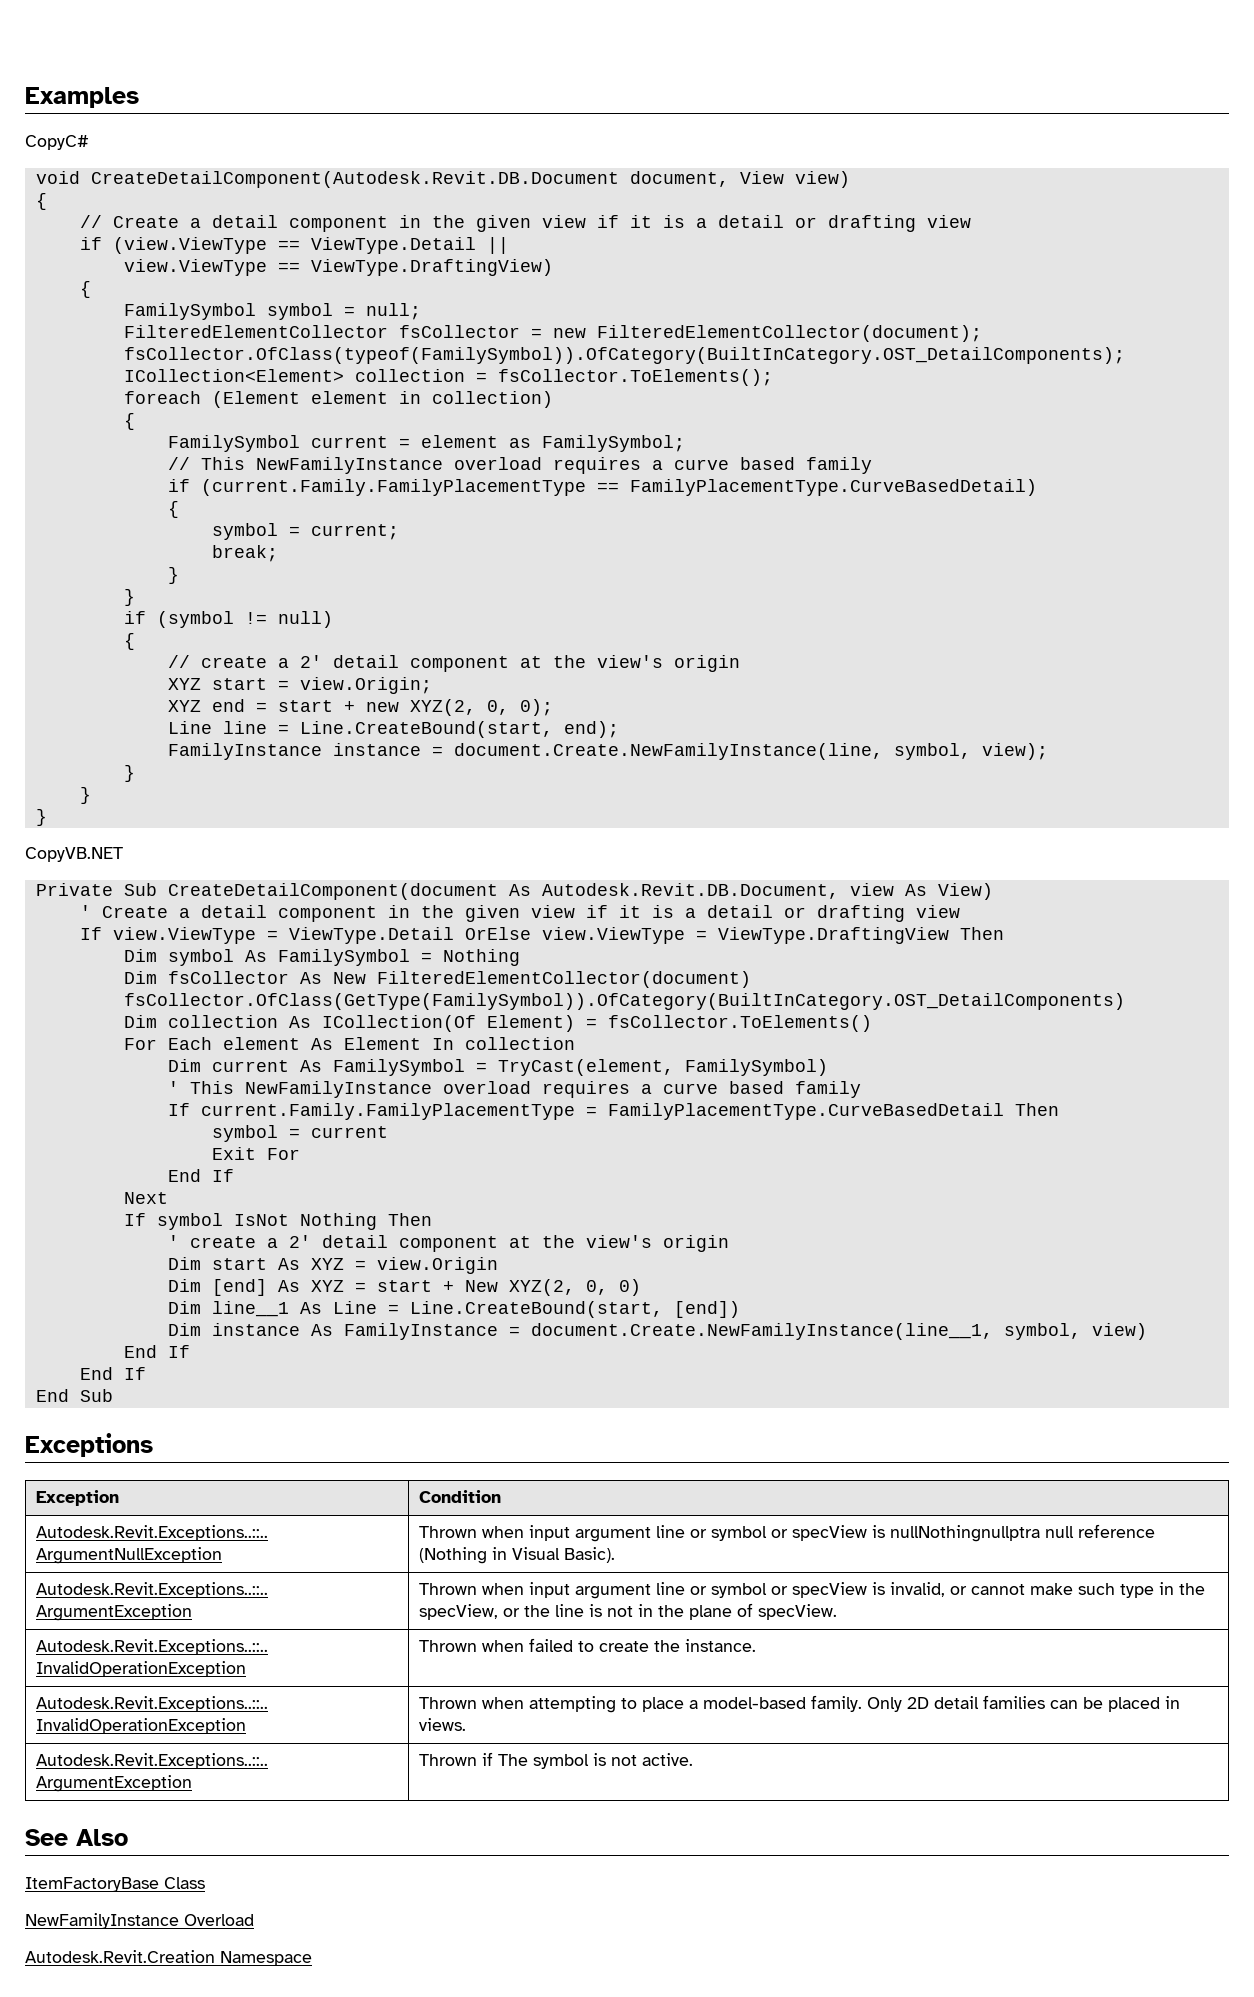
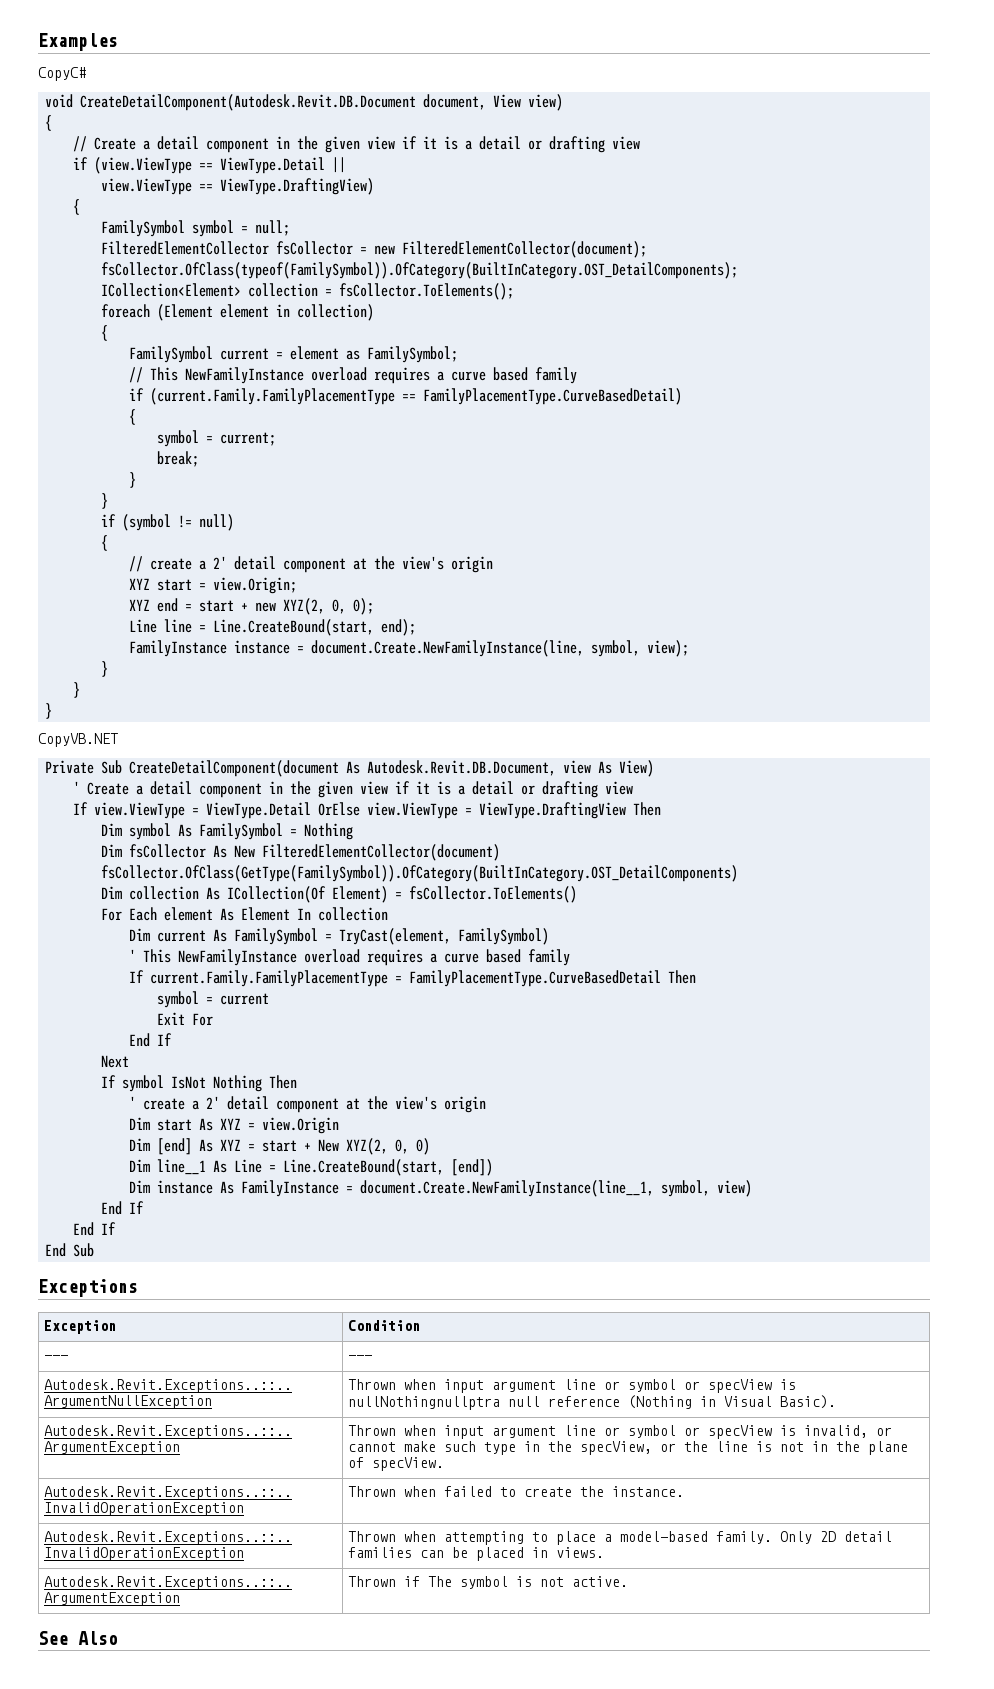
+ --- | ---
- ItemFactoryBase Class
- NewFamilyInstance Overload
- Autodesk.Revit.Creation Namespace

